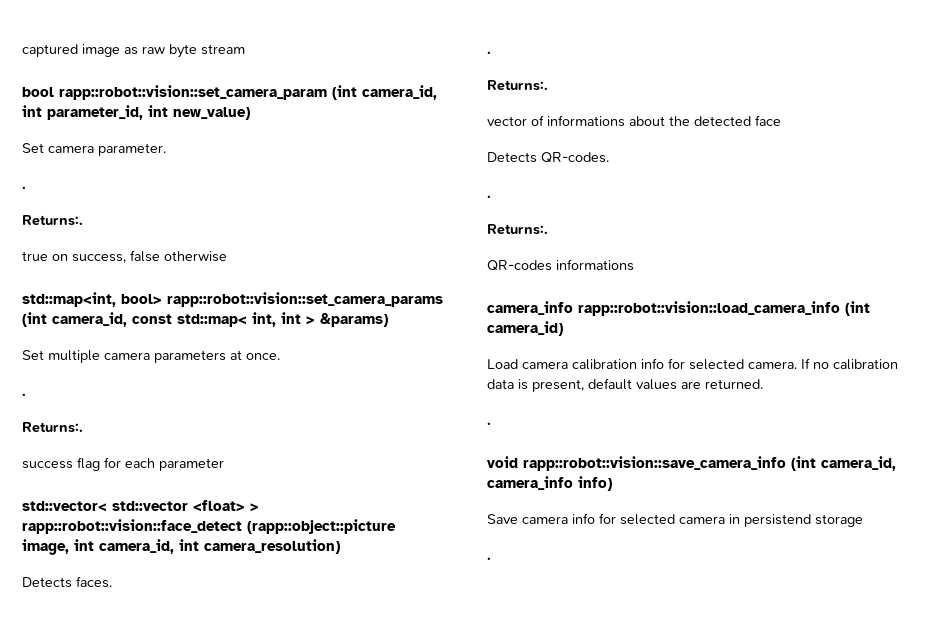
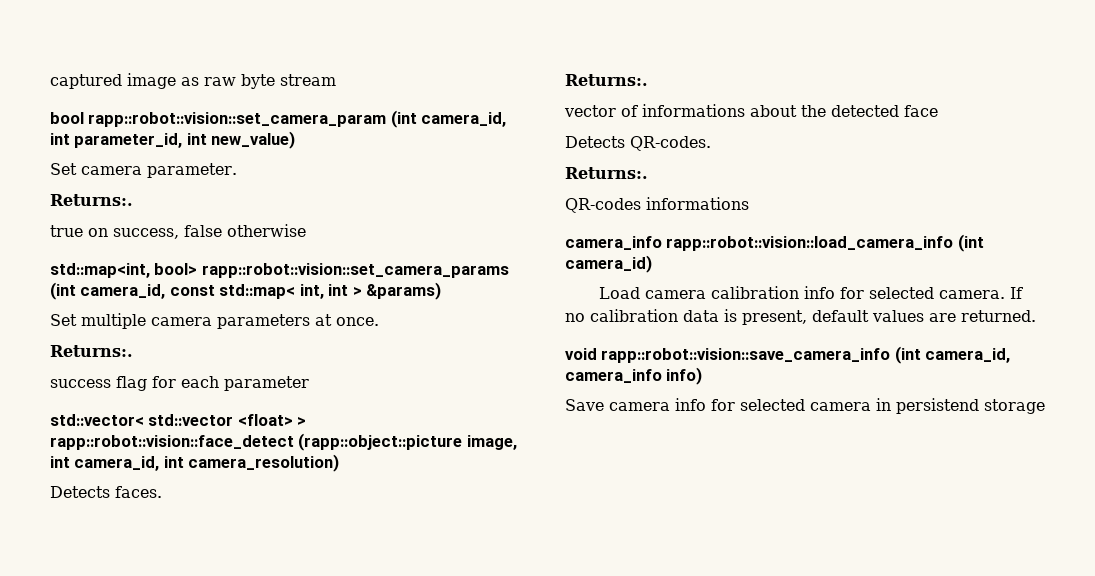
  Set camera parameter.
- .
  Set multiple camera parameters at once.
- .
  Detects faces.
- .
  Detects QR-codes.
- .
  If no calibration data is present, default values are returned.
- .
  Save camera info for selected camera in persistend storage
- .

